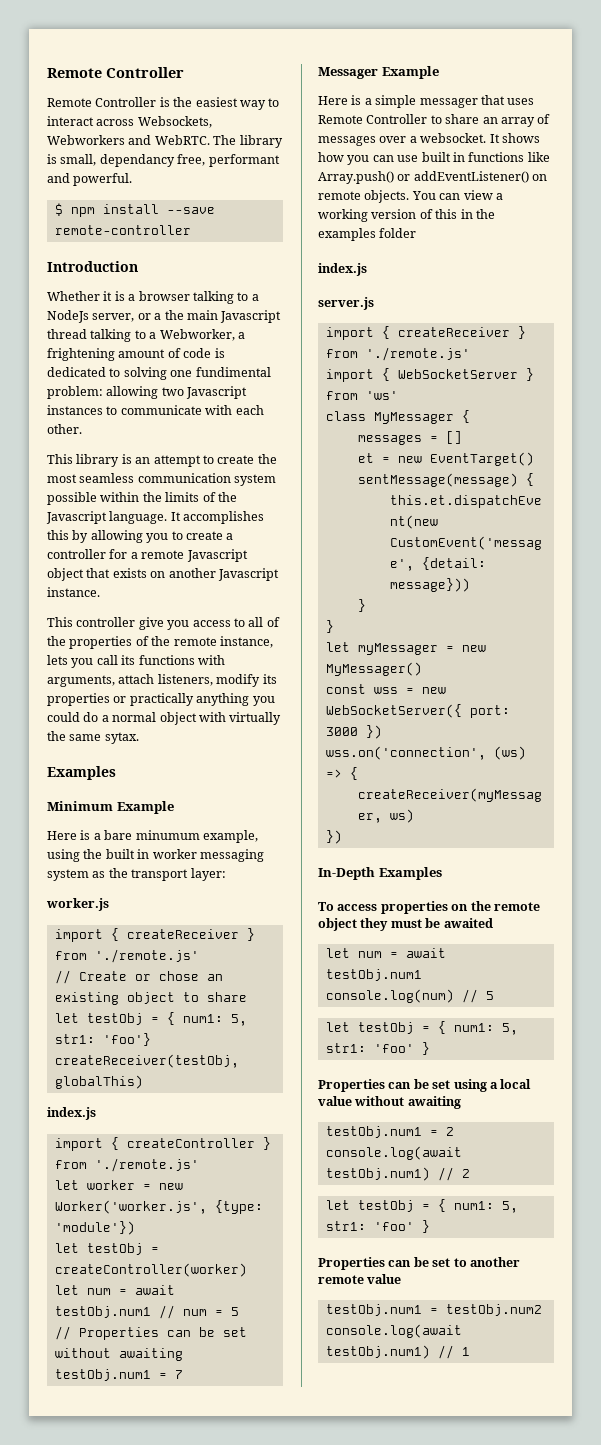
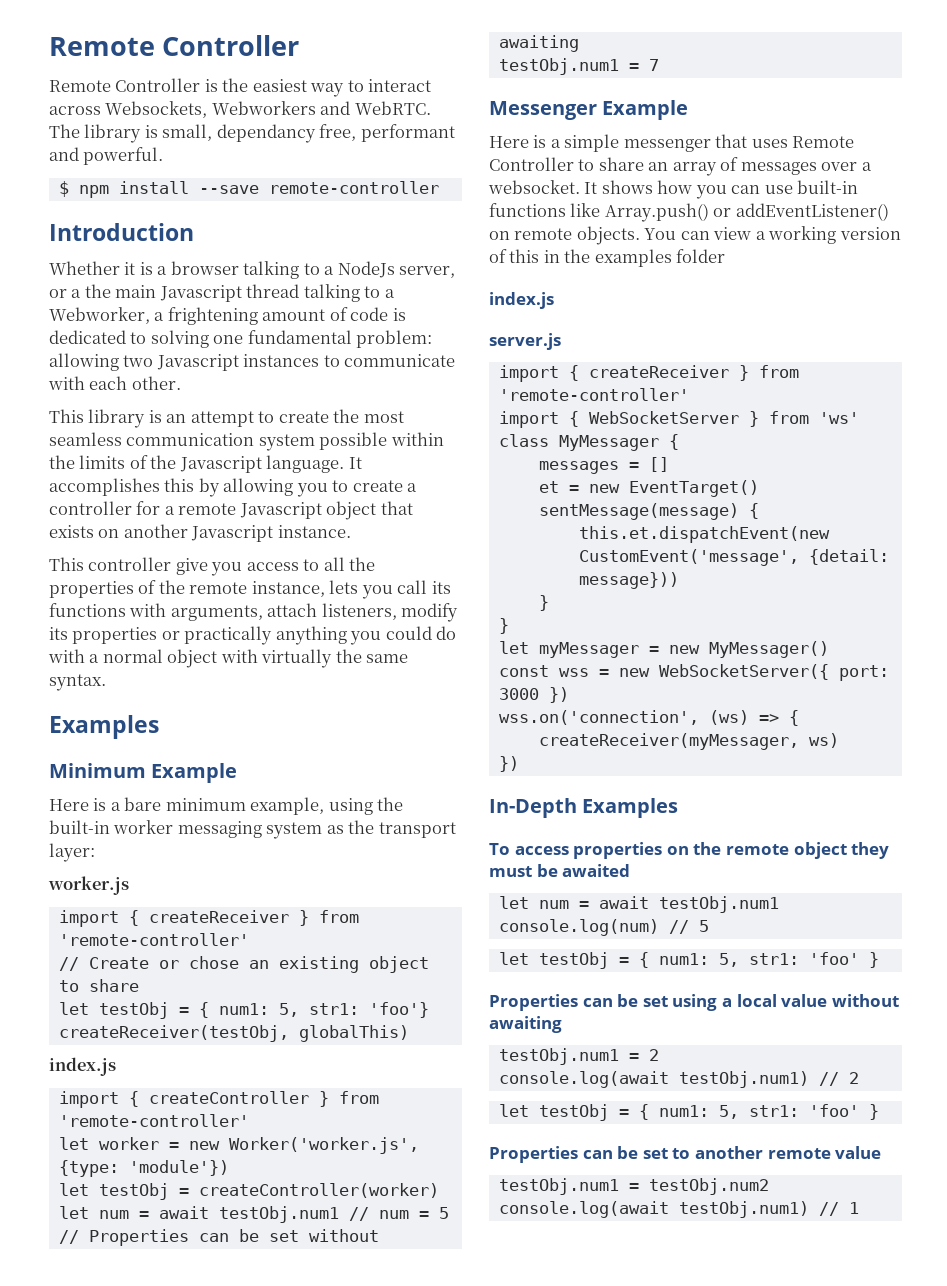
- Whether it is a browser talking to a NodeJs server, or a the main Javascript thread talking to a Webworker, a frightening amount of code is dedicated to solving one fundimental problem: allowing two Javascript instances to communicate with each other.
+ Whether it is a browser talking to a NodeJs server, or a the main Javascript thread talking to a Webworker, a frightening amount of code is dedicated to solving one fundamental problem: allowing two Javascript instances to communicate with each other.
- This controller give you access to all of the properties of the remote instance, lets you call its functions with arguments, attach listeners, modify its properties or practically anything you could do a normal object with virtually the same sytax.
+ This controller give you access to all the properties of the remote instance, lets you call its functions with arguments, attach listeners, modify its properties or practically anything you could do with a normal object with virtually the same syntax.
- Here is a bare minumum example, using the built in worker messaging system as the transport layer:
+ Here is a bare minimum example, using the built-in worker messaging system as the transport layer:
  worker.js
- import { createReceiver } from './remote.js'
+ import { createReceiver } from 'remote-controller'
- import { createController } from './remote.js'
+ import { createController } from 'remote-controller'
- Messager Example
+ Messenger Example
- Here is a simple messager that uses Remote Controller to share an array of messages over a websocket.
+ Here is a simple messenger that uses Remote Controller to share an array of messages over a websocket.
- It shows how you can use built in functions like Array.push() or addEventListener() on remote objects.
+ It shows how you can use built-in functions like Array.push() or addEventListener() on remote objects.
  server.js
- import { createReceiver } from './remote.js'
+ import { createReceiver } from 'remote-controller'

